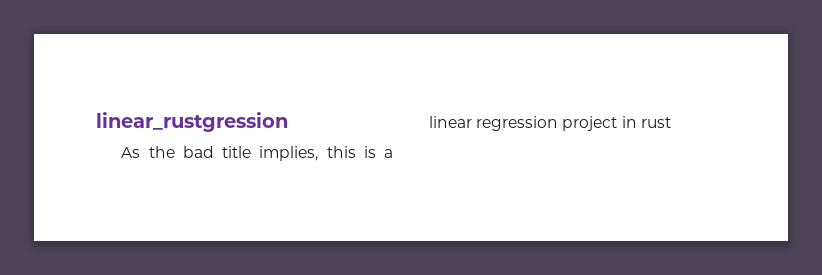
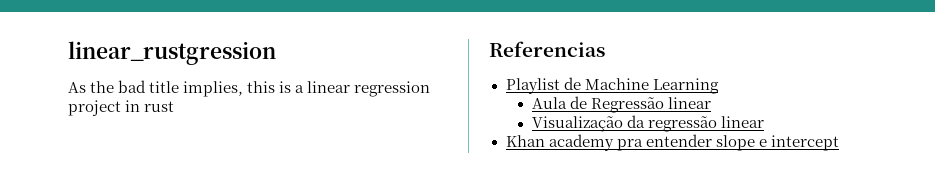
+ Referencias
+ Playlist de Machine Learning
+ Aula de Regressão linear
+ Visualização da regressão linear
+ Khan academy pra entender slope e intercept

